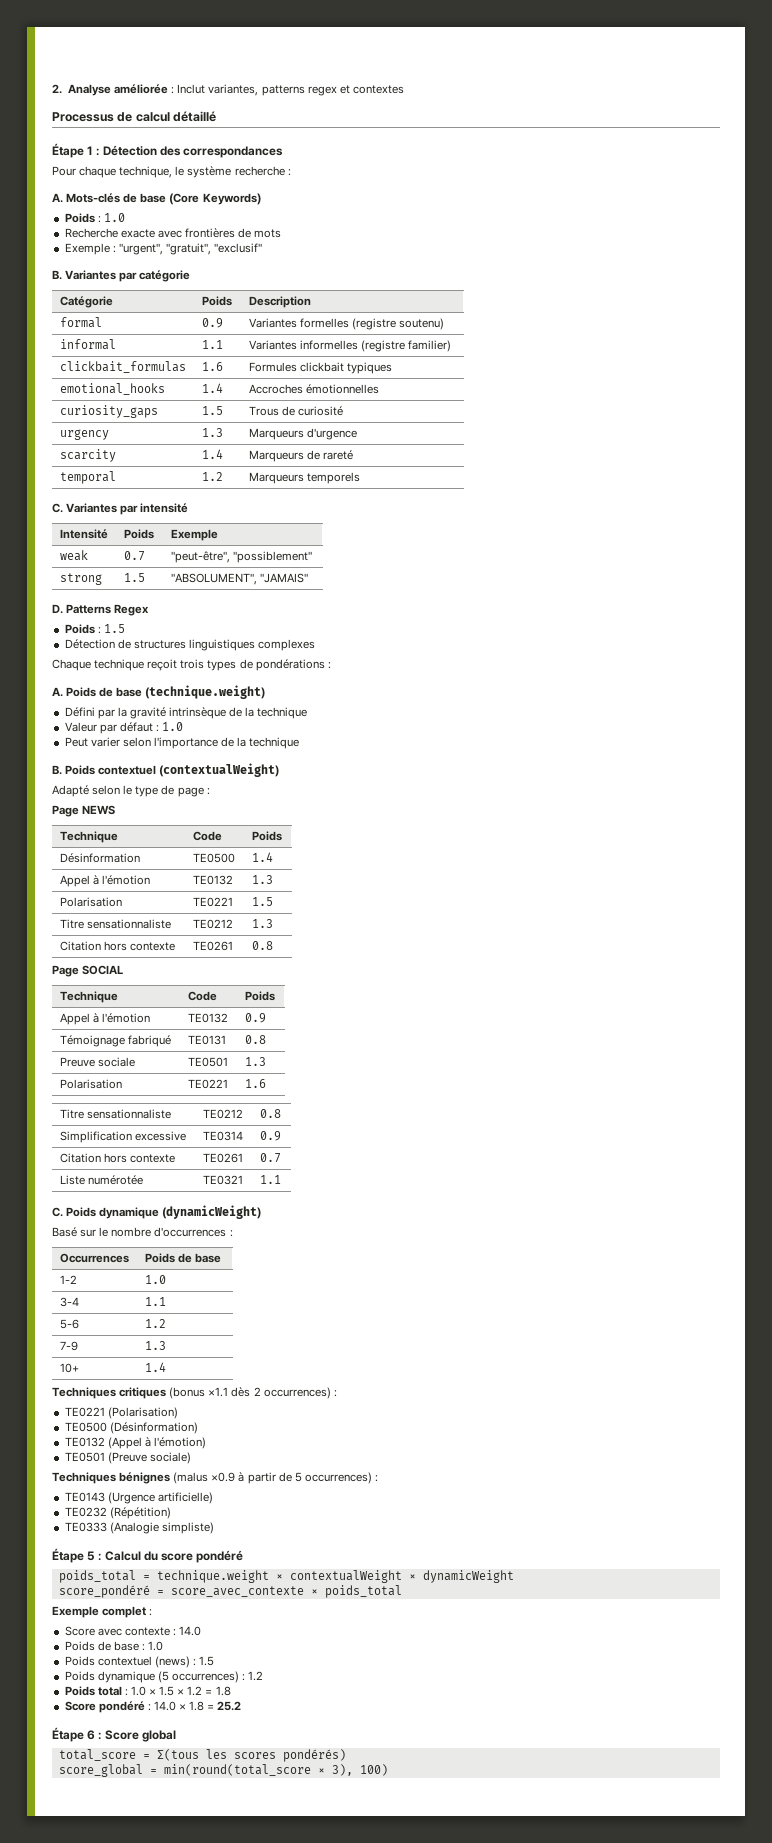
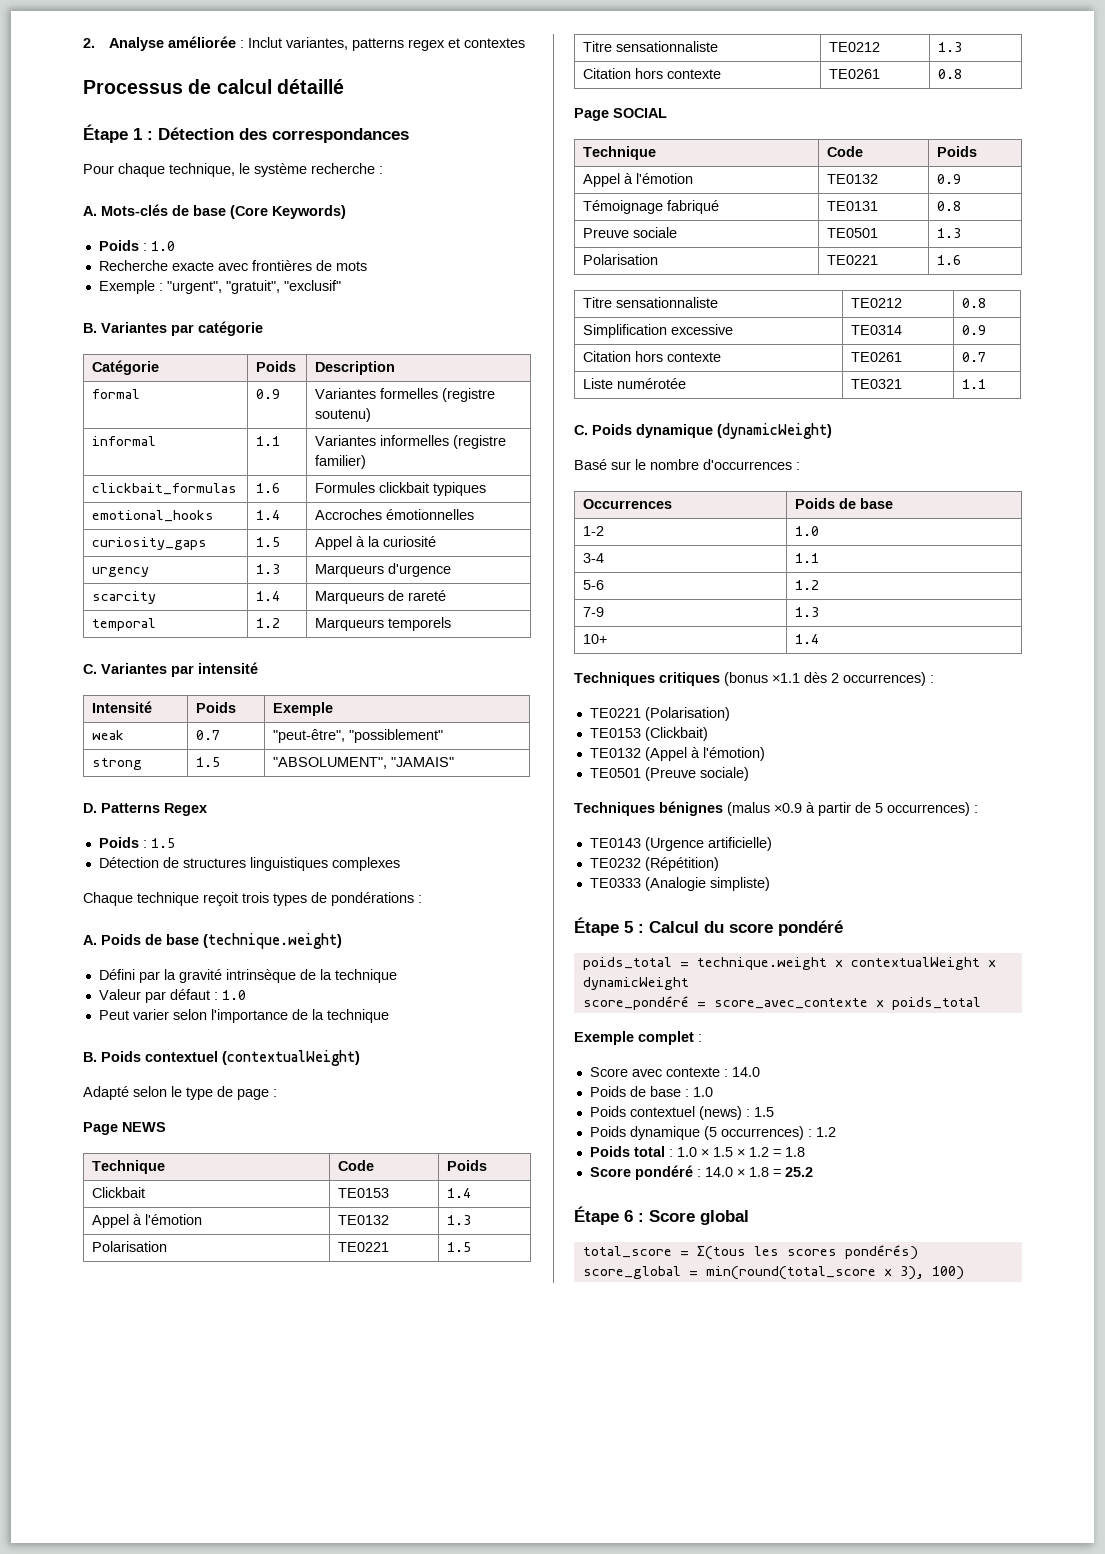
- curiosity_gaps | 1.5 | Trous de curiosité
+ curiosity_gaps | 1.5 | Appel à la curiosité
- Désinformation | TE0500 | 1.4
+ Clickbait | TE0153 | 1.4
- TE0500 (Désinformation)
+ TE0153 (Clickbait)

